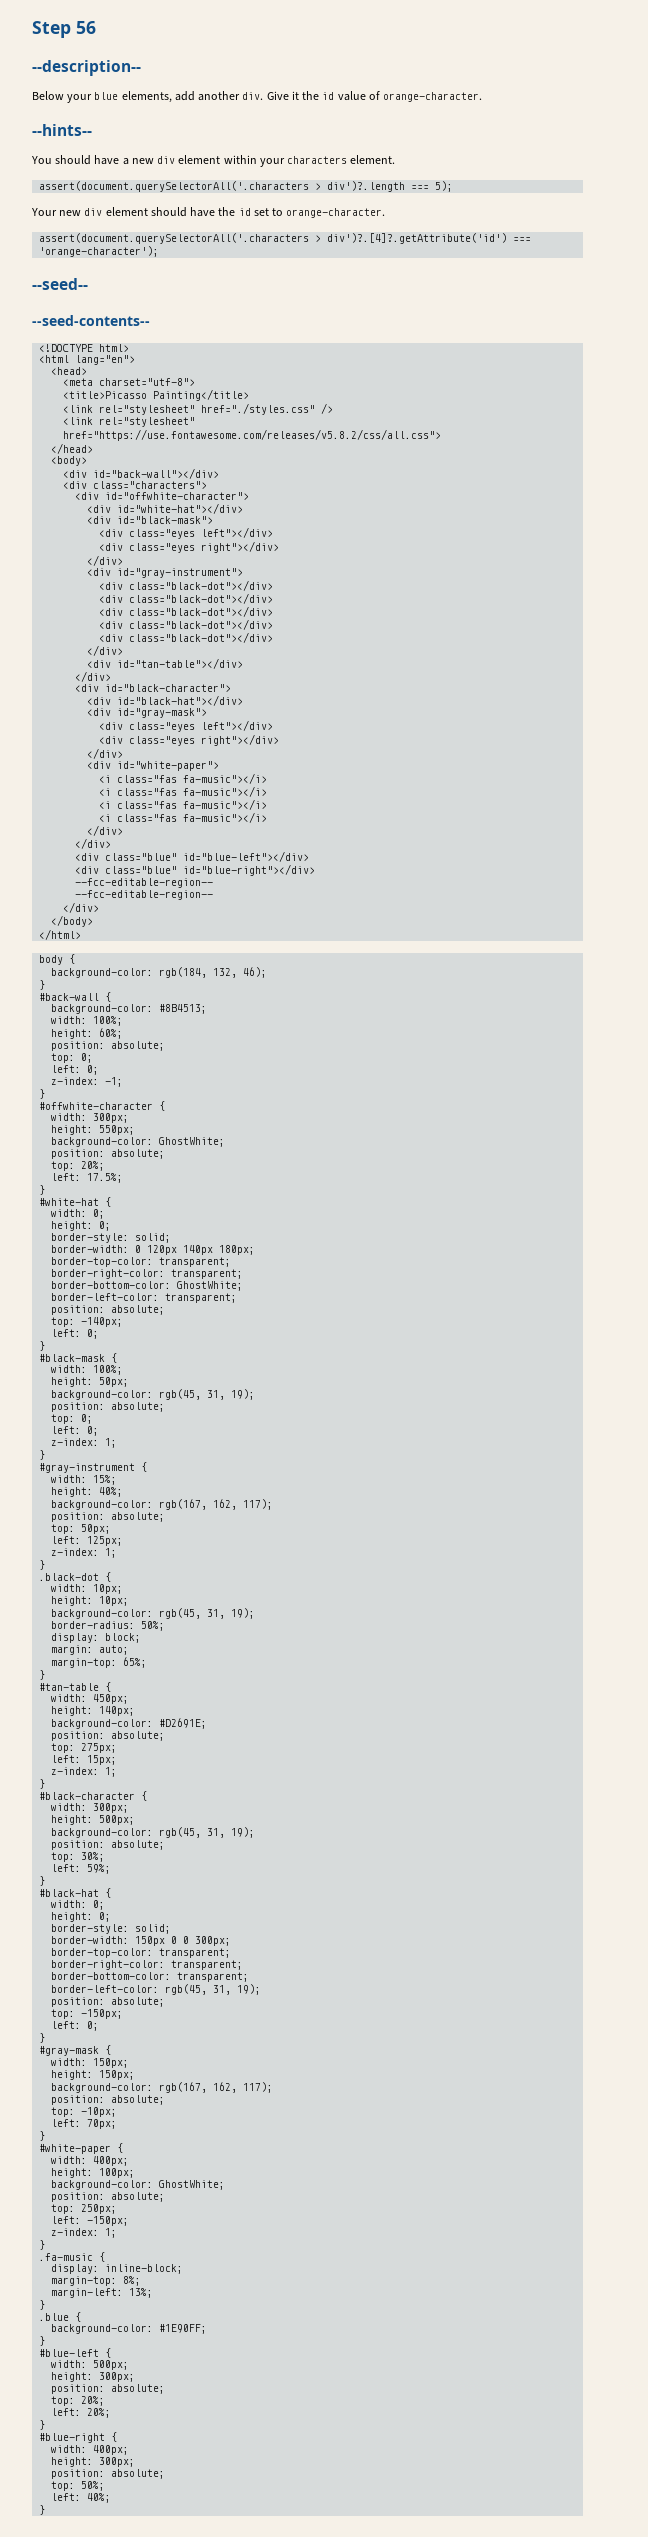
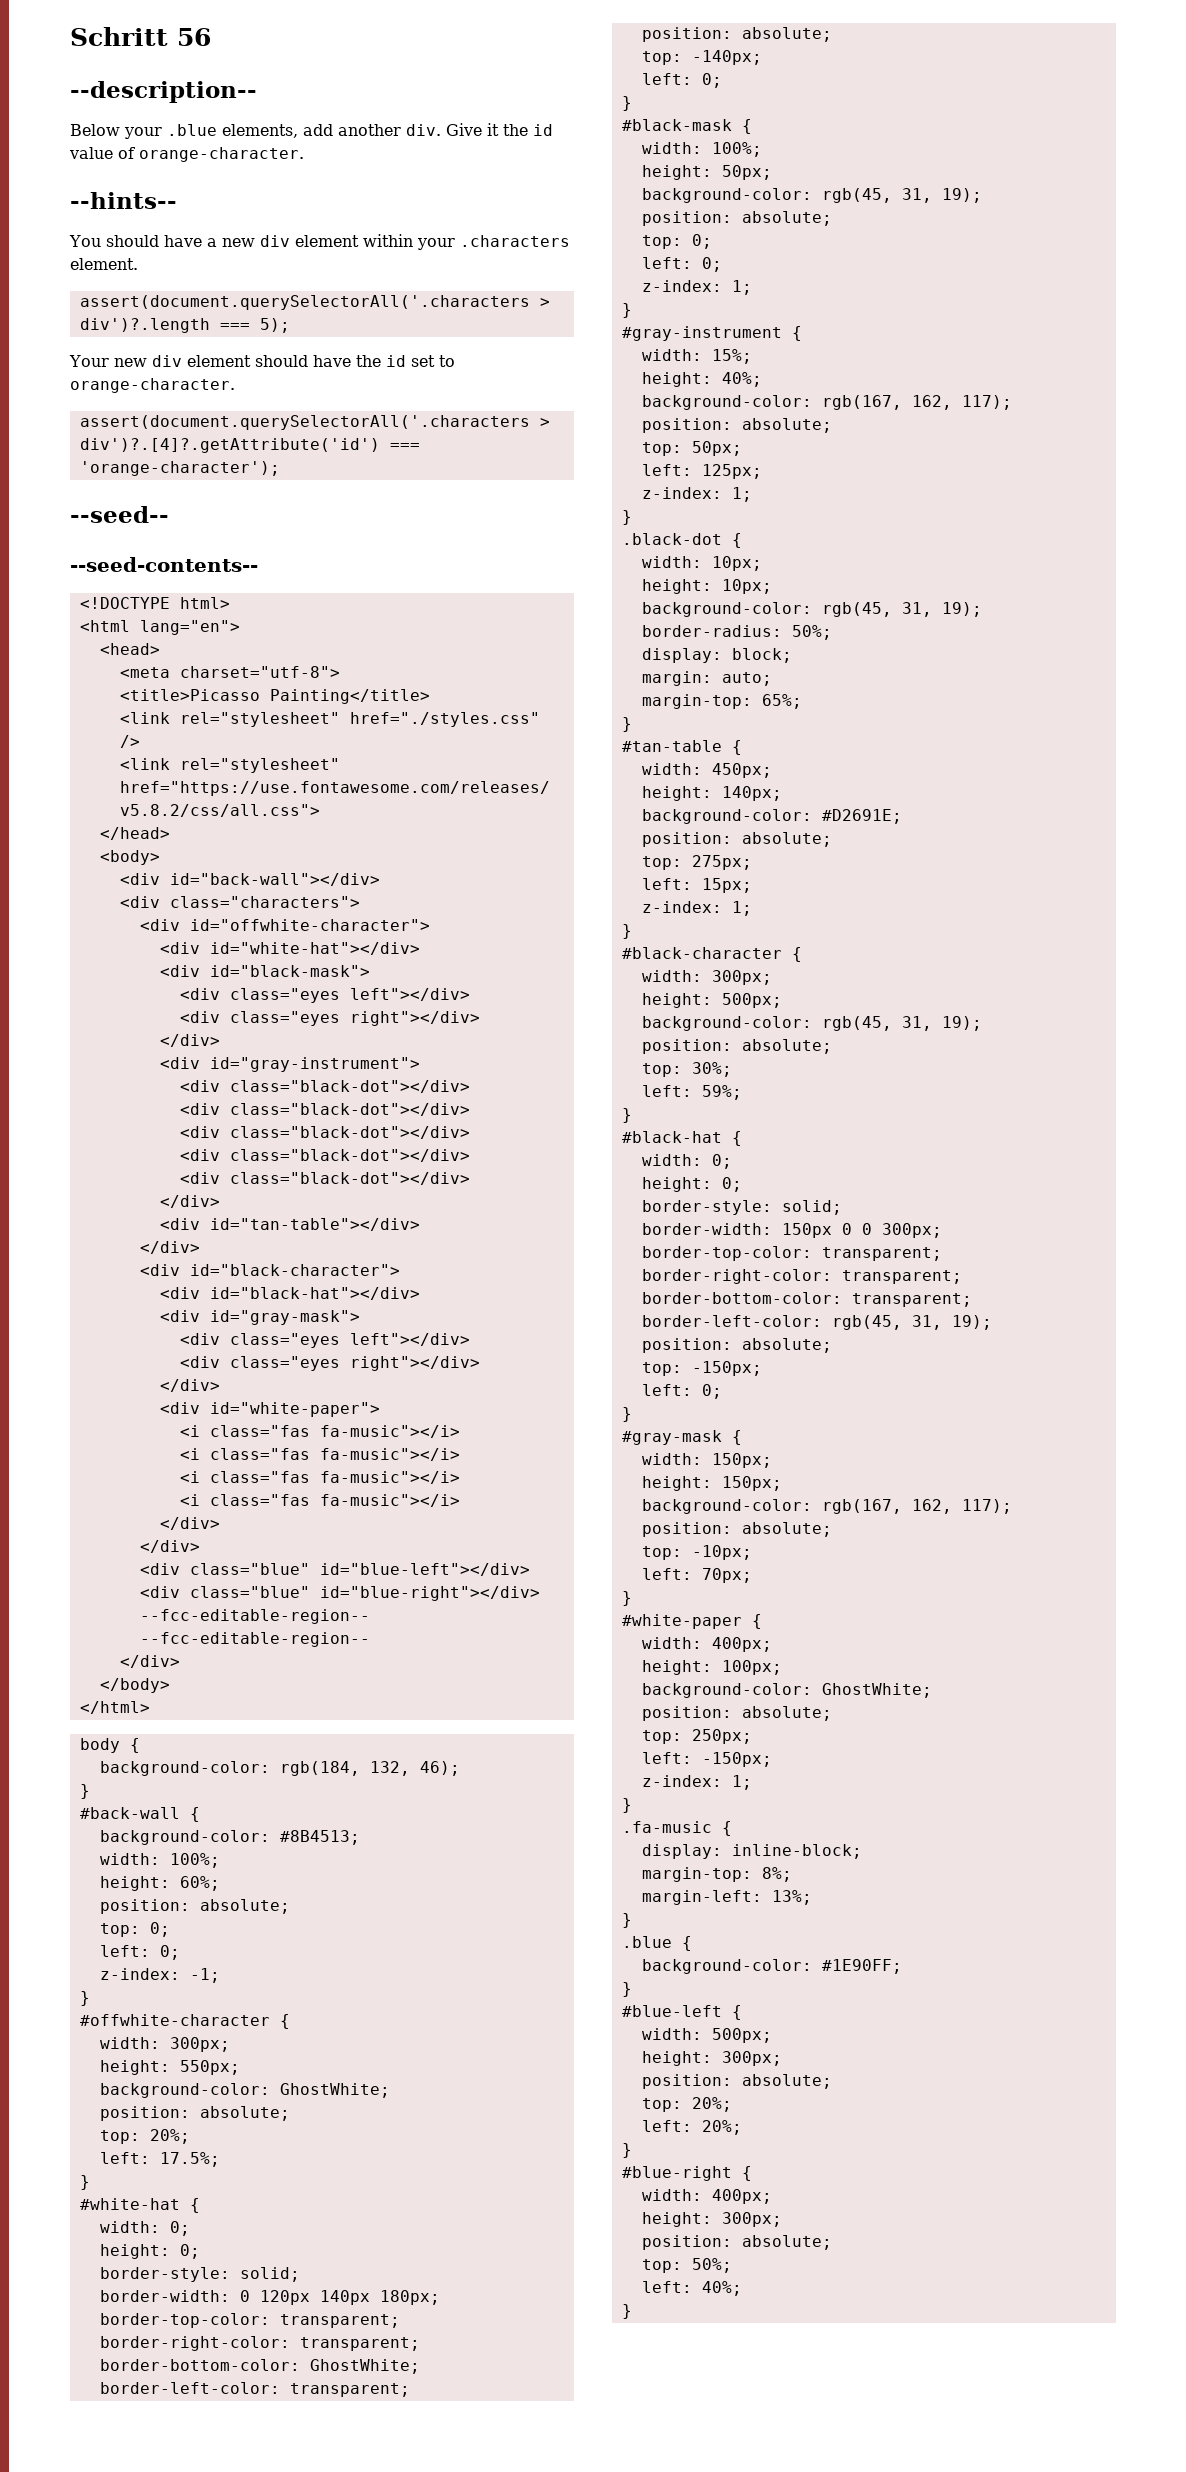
- Step 56
+ Schritt 56
- Below your blue elements, add another div.
+ Below your .blue elements, add another div.
- You should have a new div element within your characters element.
+ You should have a new div element within your .characters element.

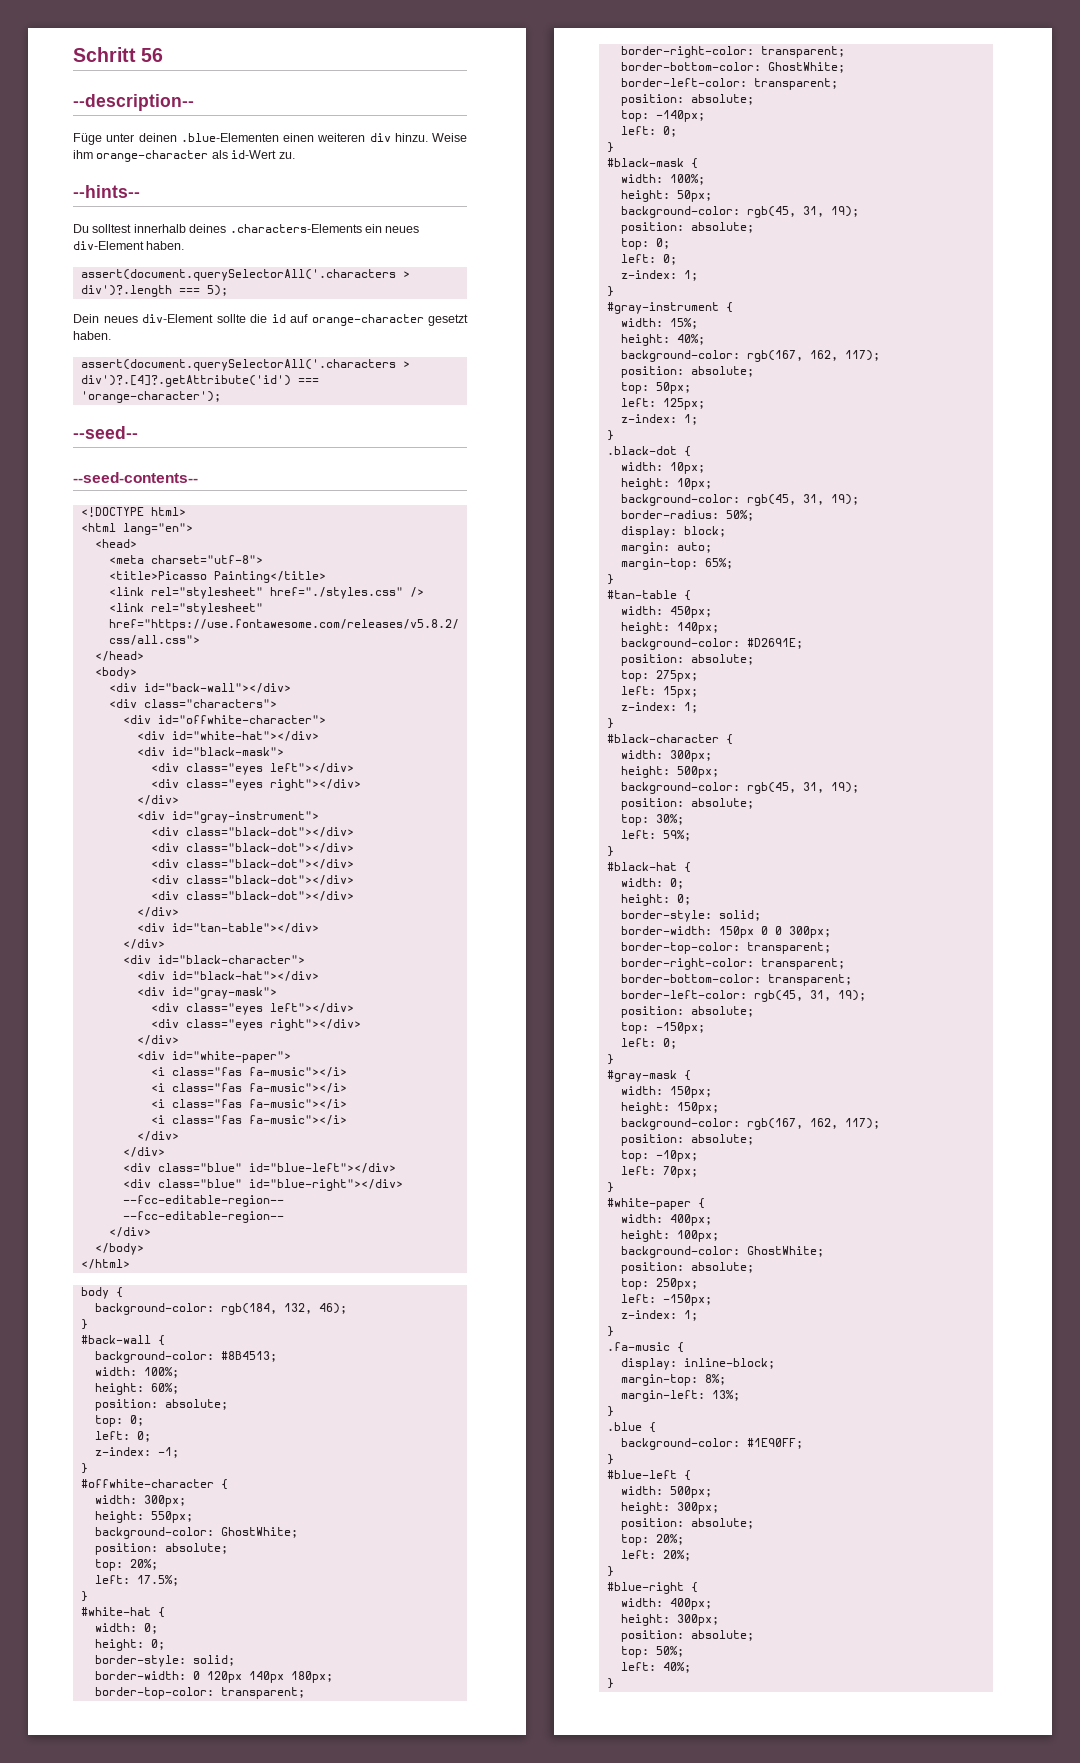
- Below your .blue elements, add another div. Give it the id value of orange-character.
+ Füge unter deinen .blue-Elementen einen weiteren div hinzu. Weise ihm orange-character als id-Wert zu.
  --hints--
- You should have a new div element within your .characters element.
+ Du solltest innerhalb deines .characters-Elements ein neues div-Element haben.
- Your new div element should have the id set to orange-character.
+ Dein neues div-Element sollte die id auf orange-character gesetzt haben.

